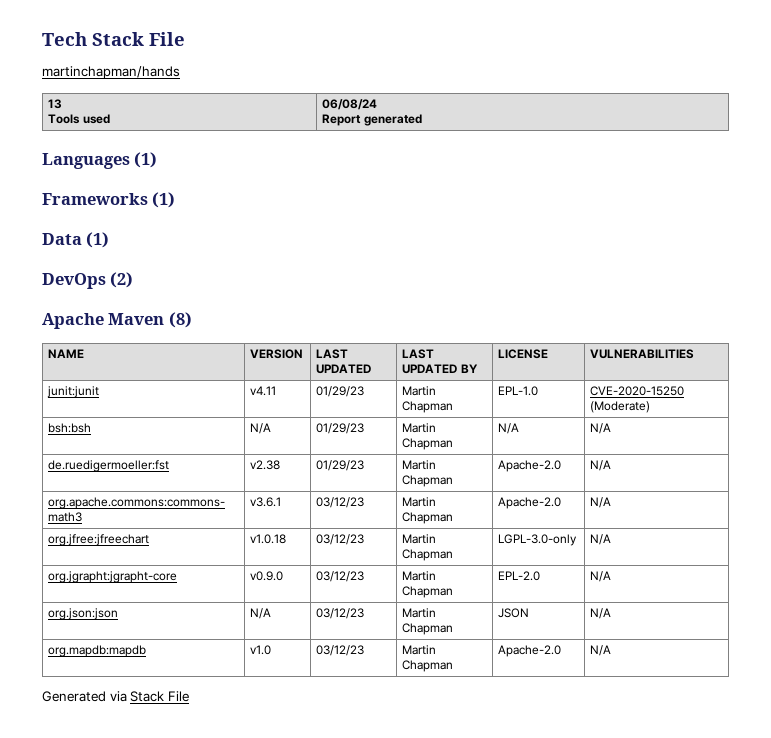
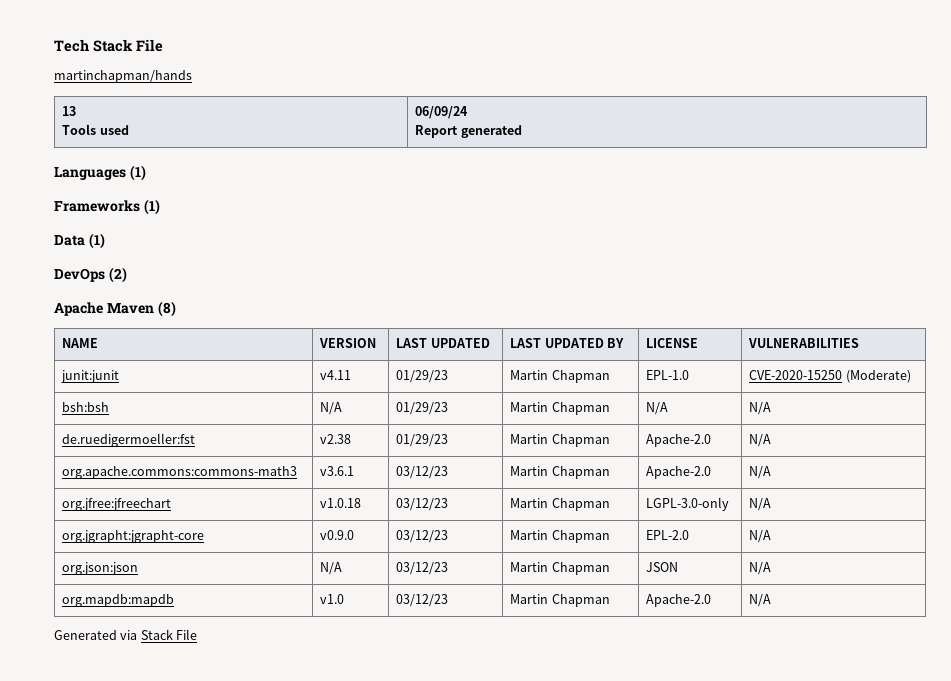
  13
- Tools used | 06/08/24
+ Tools used | 06/09/24

